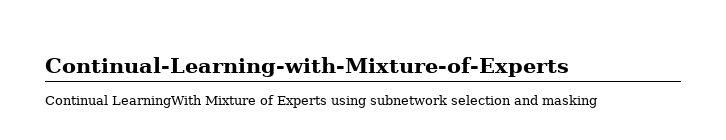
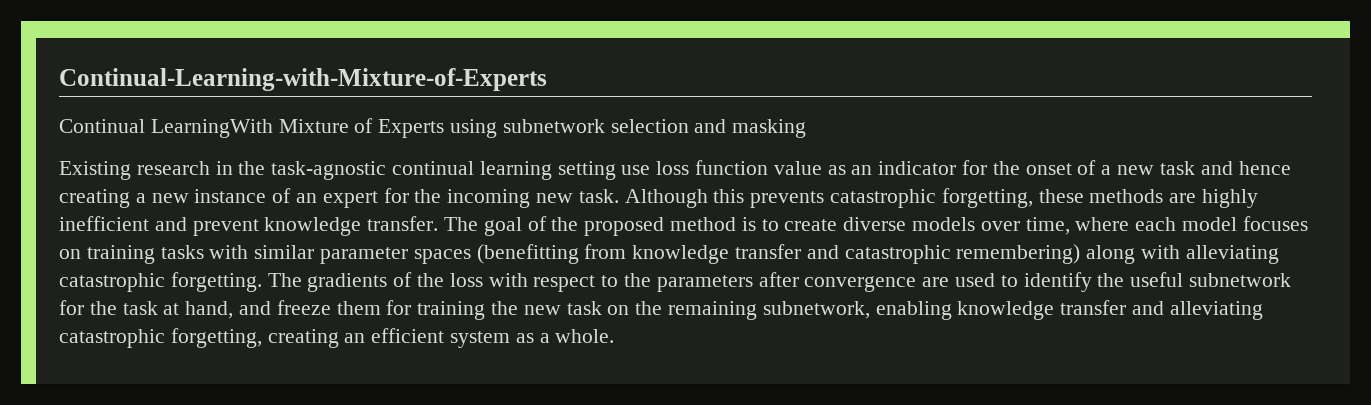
+ Existing research in the task-agnostic continual learning setting use loss function value as an indicator for the onset of a new task and hence creating a new instance of an expert for the incoming new task. Although this prevents catastrophic forgetting, these methods are highly inefficient and prevent knowledge transfer. The goal of the proposed method is to create diverse models over time, where each model focuses on training tasks with similar parameter spaces (benefitting from knowledge transfer and catastrophic remembering) along with alleviating catastrophic forgetting. The gradients of the loss with respect to the parameters after convergence are used to identify the useful subnetwork for the task at hand, and freeze them for training the new task on the remaining subnetwork, enabling knowledge transfer and alleviating catastrophic forgetting, creating an efficient system as a whole.

